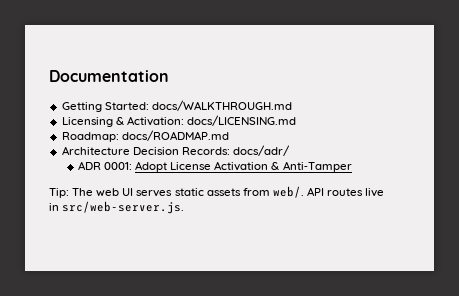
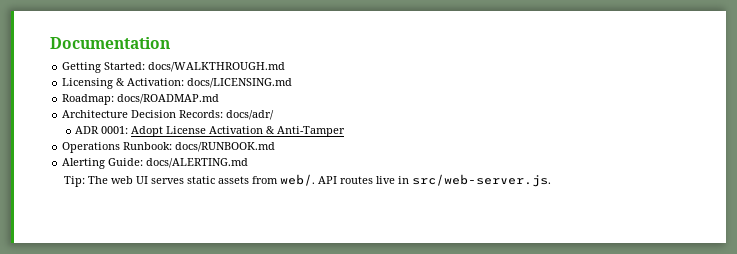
+ Operations Runbook: docs/RUNBOOK.md
+ Alerting Guide: docs/ALERTING.md

